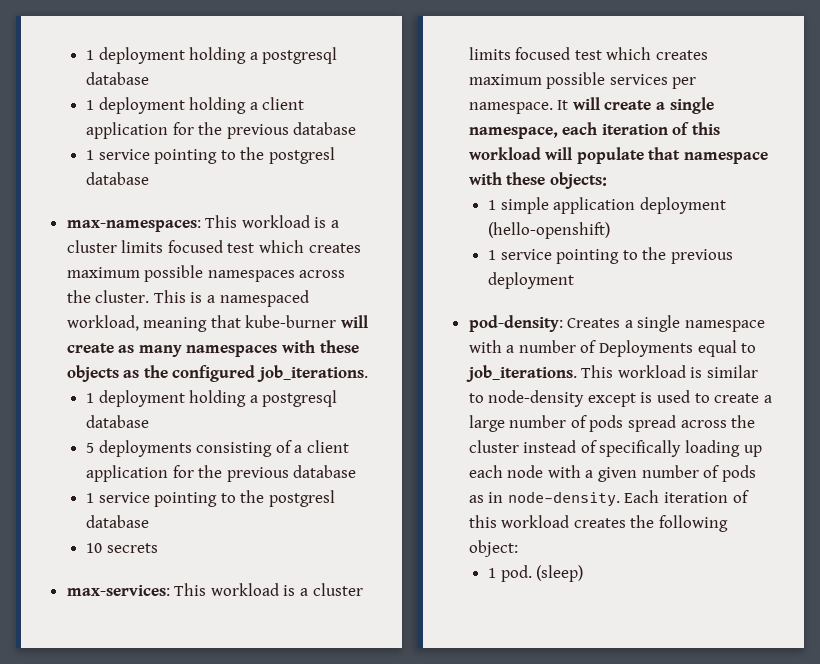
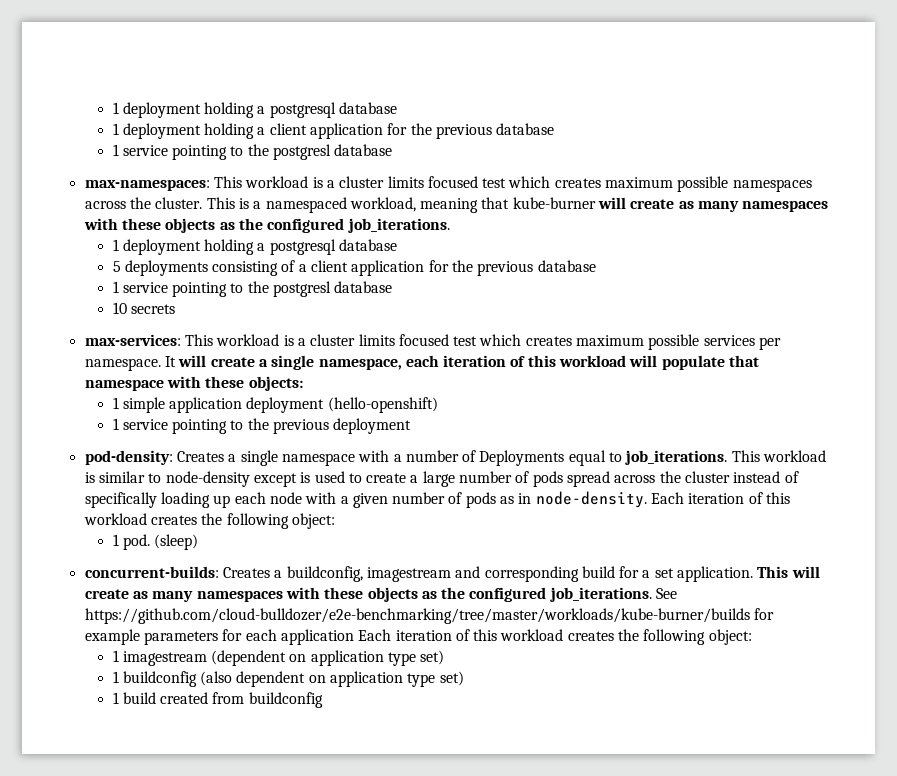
+ concurrent-builds: Creates a buildconfig, imagestream and corresponding build for a set application. This will create as many namespaces with these objects as the configured job_iterations. See https://github.com/cloud-bulldozer/e2e-benchmarking/tree/master/workloads/kube-burner/builds for example parameters for each application Each iteration of this workload creates the following object:
+ 1 imagestream (dependent on application type set)
+ 1 buildconfig (also dependent on application type set)
+ 1 build created from buildconfig

